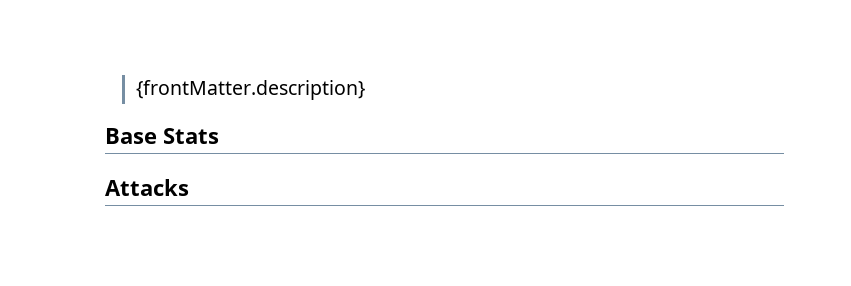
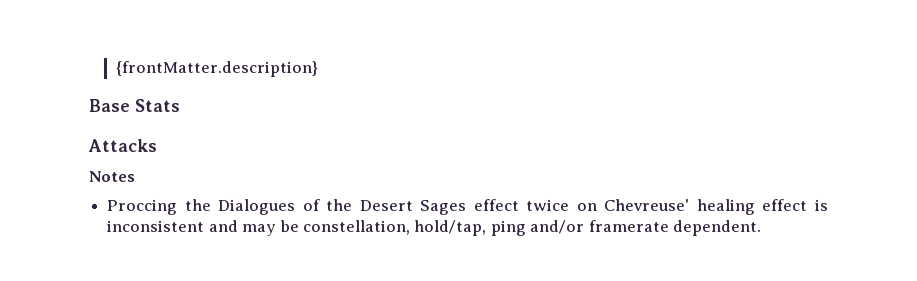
+ Notes
+ Proccing the Dialogues of the Desert Sages effect twice on Chevreuse' healing effect is inconsistent and may be constellation, hold/tap, ping and/or framerate dependent.

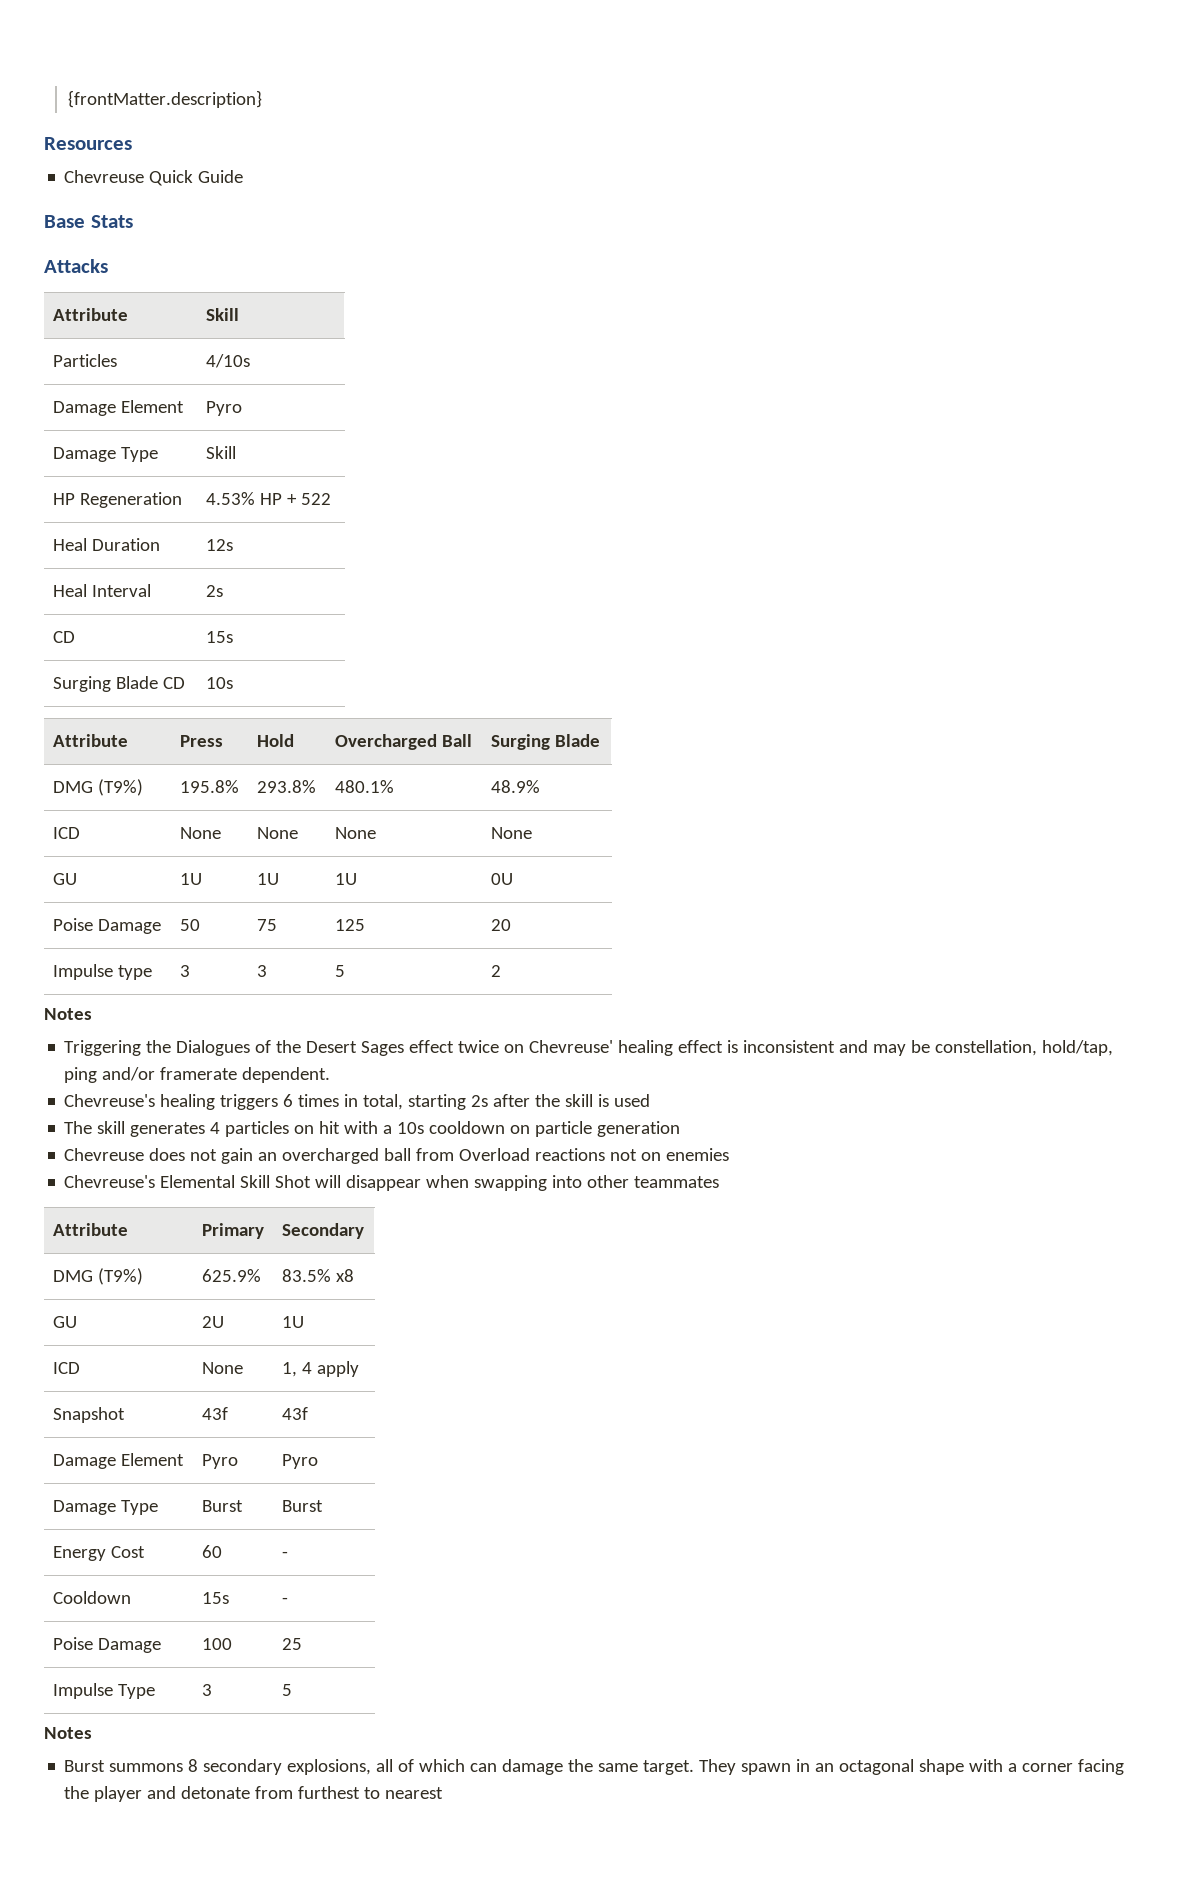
+ Resources
+ Chevreuse Quick Guide
+ Attribute | Skill
+ Particles | 4/10s
+ Damage Element | Pyro
+ Damage Type | Skill
+ HP Regeneration | 4.53% HP + 522
+ Heal Duration | 12s
+ Heal Interval | 2s
+ CD | 15s
+ Surging Blade CD | 10s
+ Attribute | Press | Hold | Overcharged Ball | Surging Blade
+ DMG (T9%) | 195.8% | 293.8% | 480.1% | 48.9%
+ ICD | None | None | None | None
+ GU | 1U | 1U | 1U | 0U
+ Poise Damage | 50 | 75 | 125 | 20
+ Impulse type | 3 | 3 | 5 | 2
  Notes
- Proccing the Dialogues of the Desert Sages effect twice on Chevreuse' healing effect is inconsistent and may be constellation, hold/tap, ping and/or framerate dependent.
+ Triggering the Dialogues of the Desert Sages effect twice on Chevreuse' healing effect is inconsistent and may be constellation, hold/tap, ping and/or framerate dependent.
+ Chevreuse's healing triggers 6 times in total, starting 2s after the skill is used
+ The skill generates 4 particles on hit with a 10s cooldown on particle generation
+ Chevreuse does not gain an overcharged ball from Overload reactions not on enemies
+ Chevreuse's Elemental Skill Shot will disappear when swapping into other teammates
+ Attribute | Primary | Secondary
+ DMG (T9%) | 625.9% | 83.5% x8
+ GU | 2U | 1U
+ ICD | None | 1, 4 apply
+ Snapshot | 43f | 43f
+ Damage Element | Pyro | Pyro
+ Damage Type | Burst | Burst
+ Energy Cost | 60 | -
+ Cooldown | 15s | -
+ Poise Damage | 100 | 25
+ Impulse Type | 3 | 5
+ Notes
+ Burst summons 8 secondary explosions, all of which can damage the same target. They spawn in an octagonal shape with a corner facing the player and detonate from furthest to nearest

